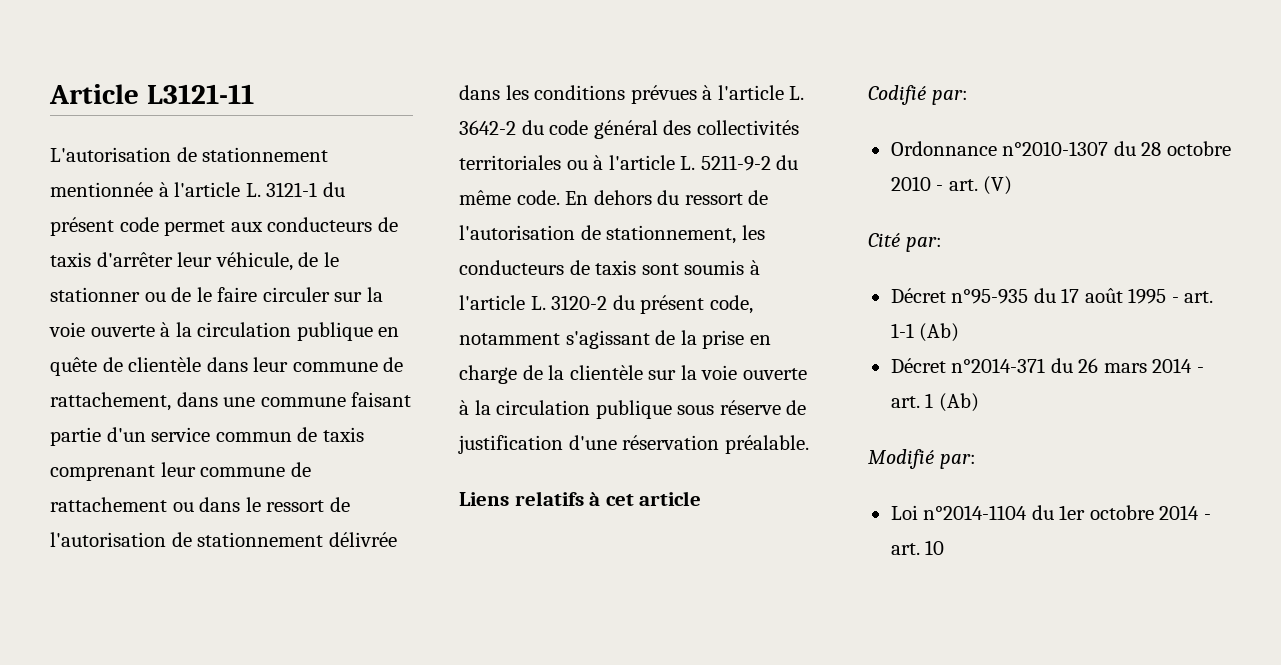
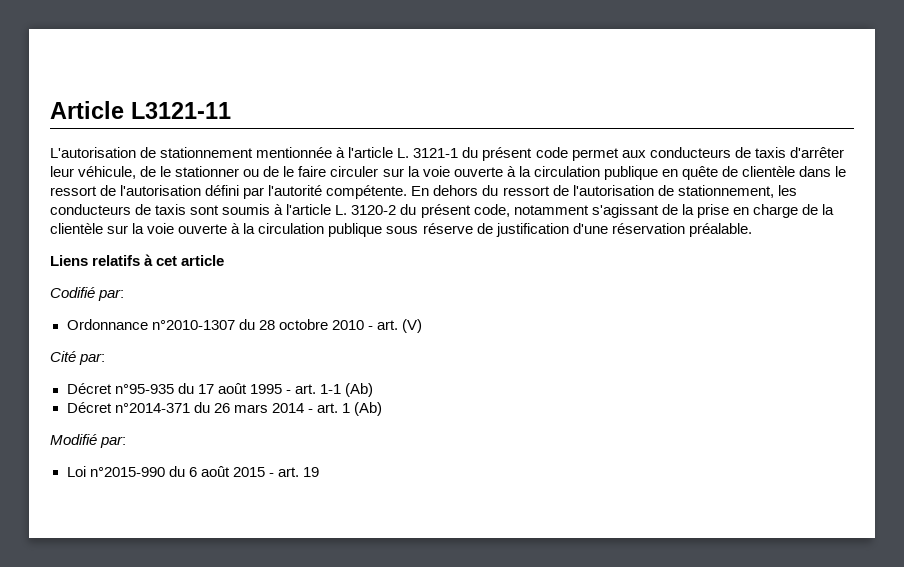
- L'autorisation de stationnement mentionnée à l'article L. 3121-1 du présent code permet aux conducteurs de taxis d'arrêter leur véhicule, de le stationner ou de le faire circuler sur la voie ouverte à la circulation publique en quête de clientèle dans leur commune de rattachement, dans une commune faisant partie d'un service commun de taxis comprenant leur commune de rattachement ou dans le ressort de l'autorisation de stationnement délivrée dans les conditions prévues à l'article L. 3642-2 du code général des collectivités territoriales ou à l'article L. 5211-9-2 du même code.
+ L'autorisation de stationnement mentionnée à l'article L. 3121-1 du présent code permet aux conducteurs de taxis d'arrêter leur véhicule, de le stationner ou de le faire circuler sur la voie ouverte à la circulation publique en quête de clientèle dans le ressort de l'autorisation défini par l'autorité compétente.
- Loi n°2014-1104 du 1er octobre 2014 - art. 10
+ Loi n°2015-990 du 6 août 2015 - art. 19

